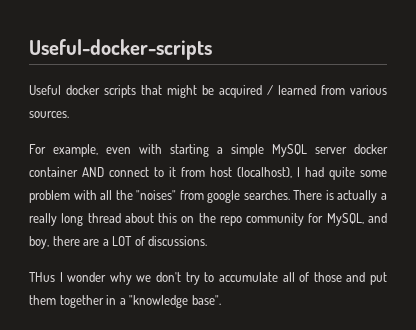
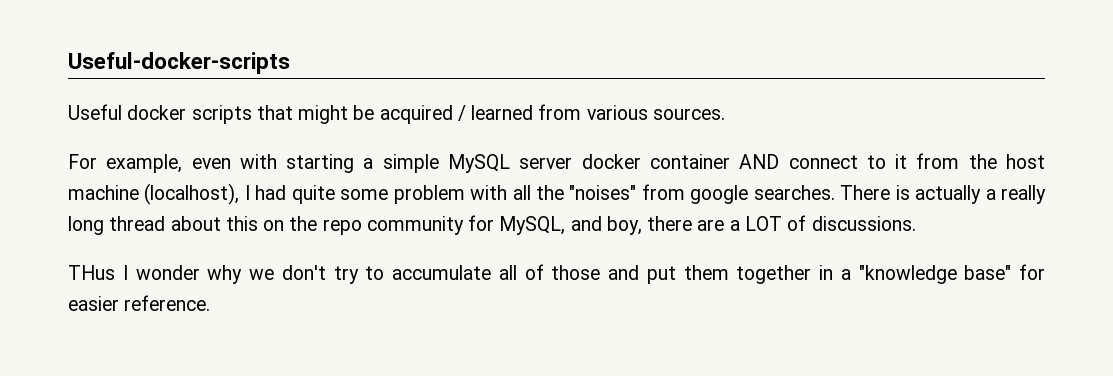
- For example, even with starting a simple MySQL server docker container AND connect to it from host (localhost), I had quite some problem with all the "noises" from google searches.
+ For example, even with starting a simple MySQL server docker container AND connect to it from the host machine (localhost), I had quite some problem with all the "noises" from google searches.
- THus I wonder why we don't try to accumulate all of those and put them together in a "knowledge base".
+ THus I wonder why we don't try to accumulate all of those and put them together in a "knowledge base" for easier reference.

